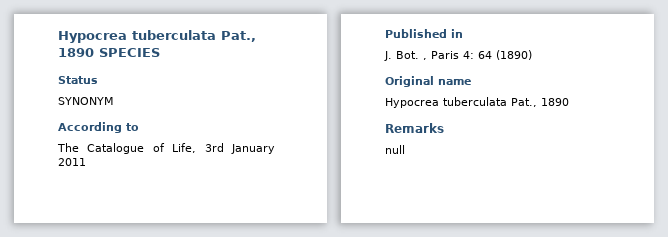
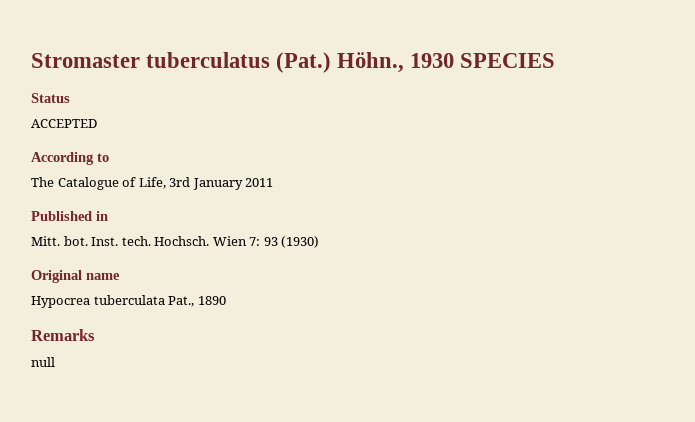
- Hypocrea tuberculata Pat., 1890 SPECIES
+ Stromaster tuberculatus (Pat.) Höhn., 1930 SPECIES
- SYNONYM
+ ACCEPTED
- J. Bot. , Paris 4: 64 (1890)
+ Mitt. bot. Inst. tech. Hochsch. Wien 7: 93 (1930)

